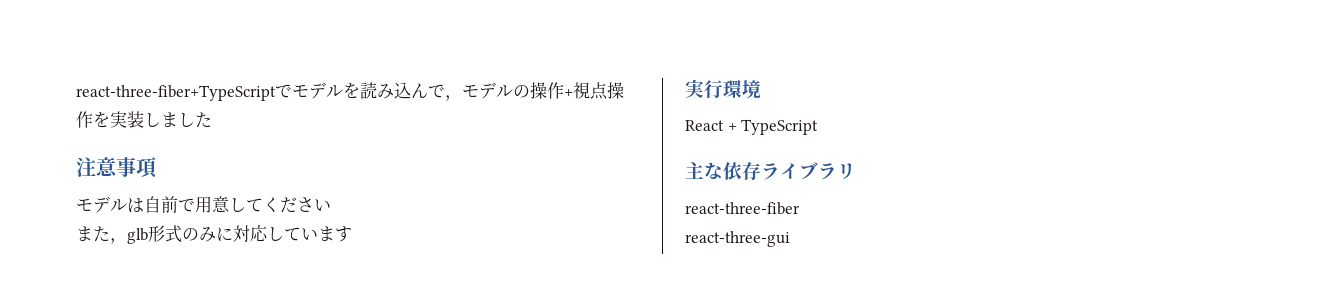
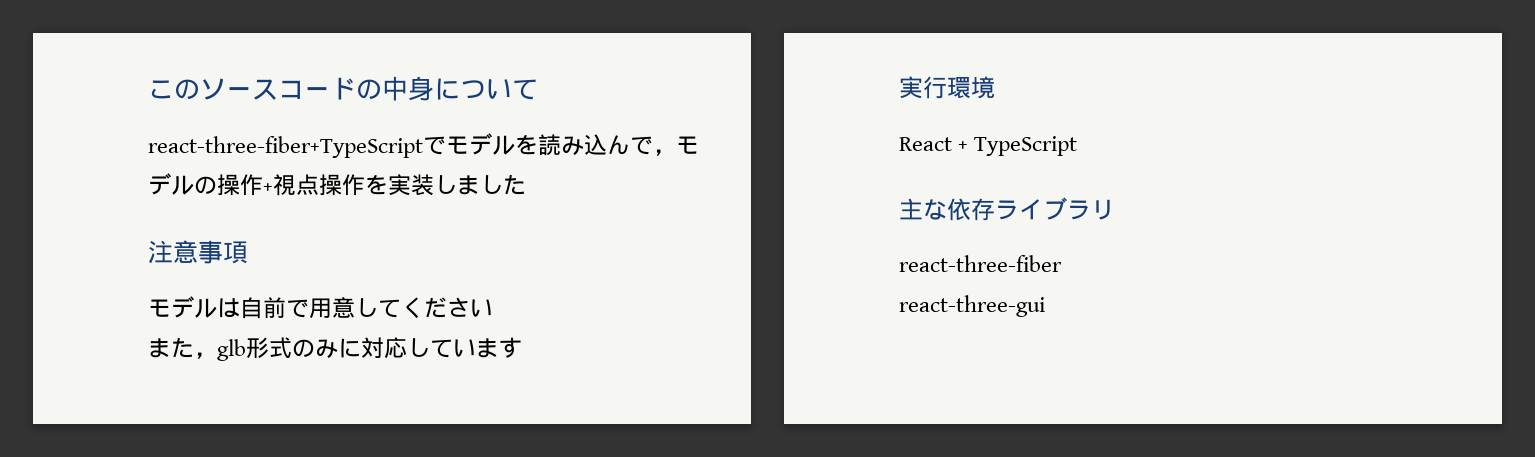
+ このソースコードの中身について

